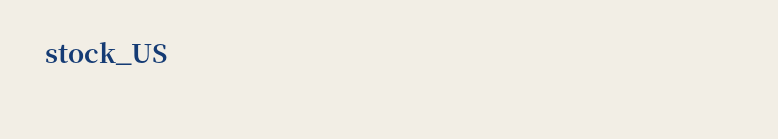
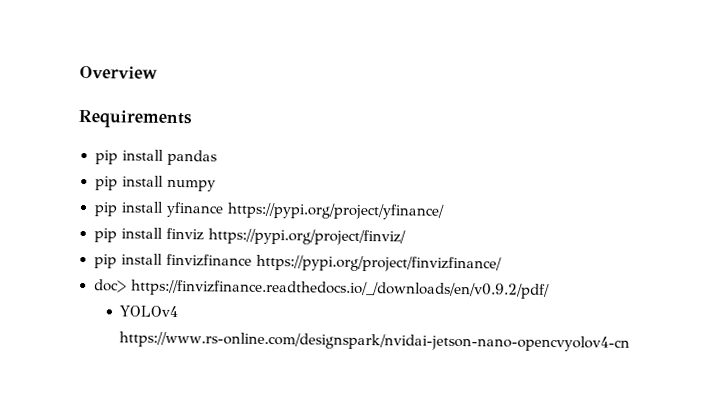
- stock_US
+ Overview
+ Requirements
+ pip install pandas
+ pip install numpy
+ pip install yfinance https://pypi.org/project/yfinance/
+ pip install finviz https://pypi.org/project/finviz/
+ pip install finvizfinance https://pypi.org/project/finvizfinance/
+ doc> https://finvizfinance.readthedocs.io/_/downloads/en/v0.9.2/pdf/
+ YOLOv4 https://www.rs-online.com/designspark/nvidai-jetson-nano-opencvyolov4-cn

